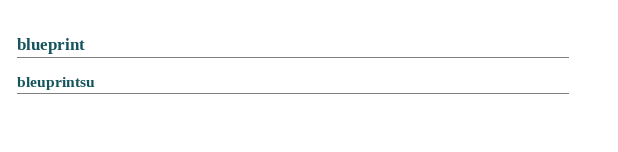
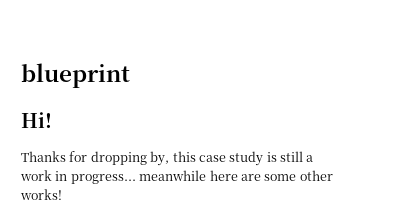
- bleuprintsu
+ Hi!
+ Thanks for dropping by, this case study is still a work in progress... meanwhile here are some other works!

